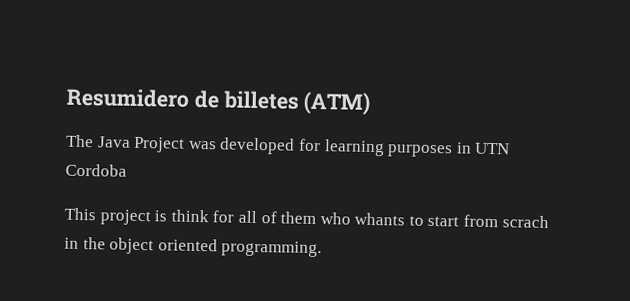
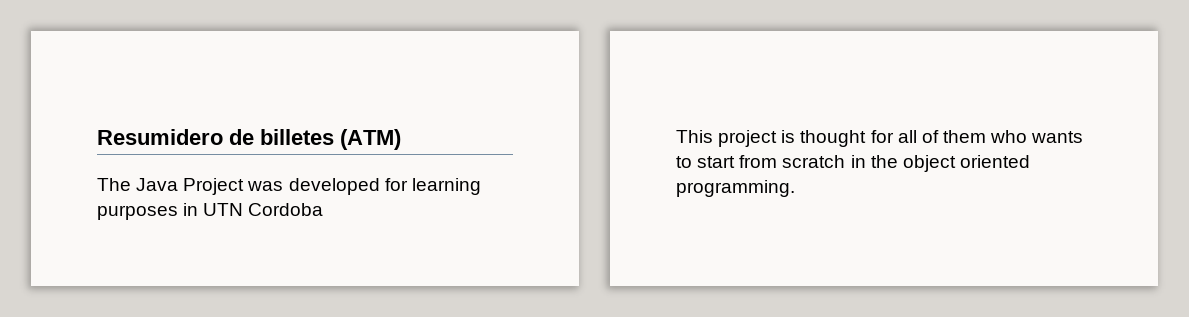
- This project is think for all of them who whants to start from scrach in the object oriented programming.
+ This project is thought for all of them who wants to start from scratch in the object oriented programming.

